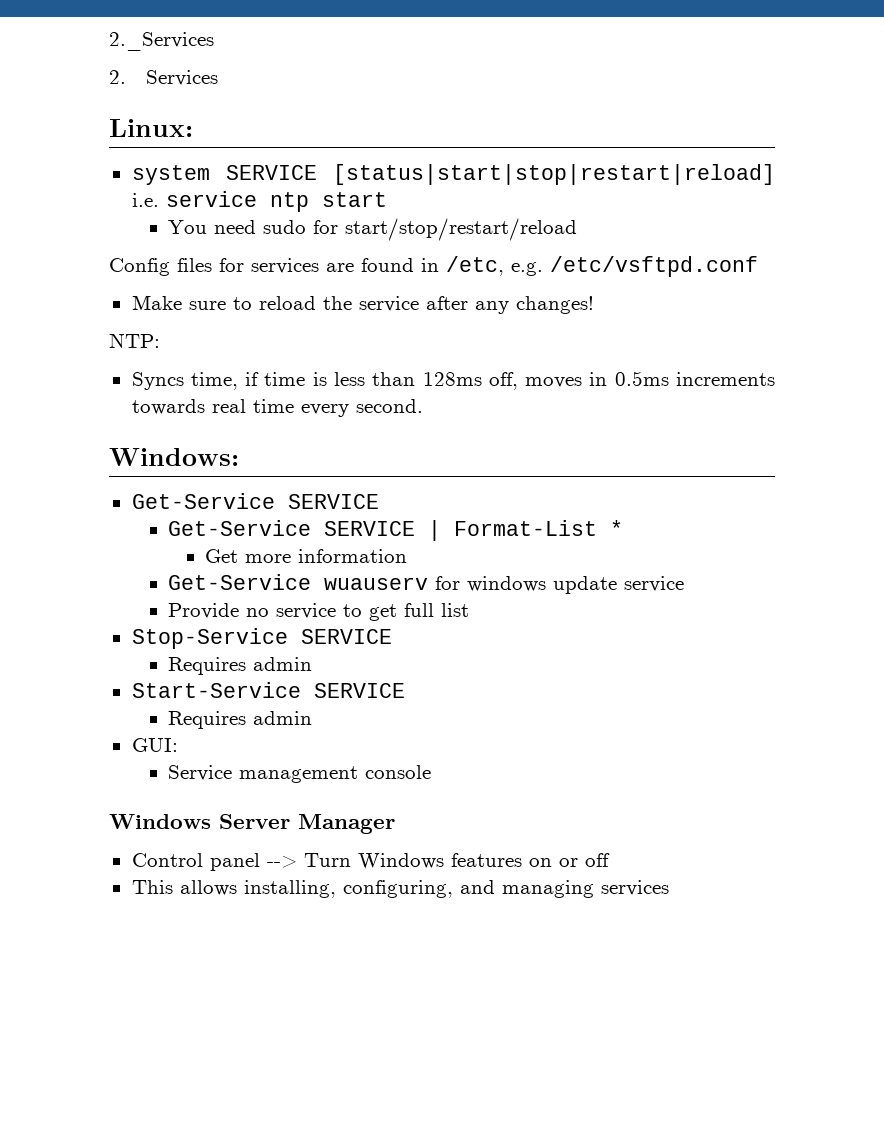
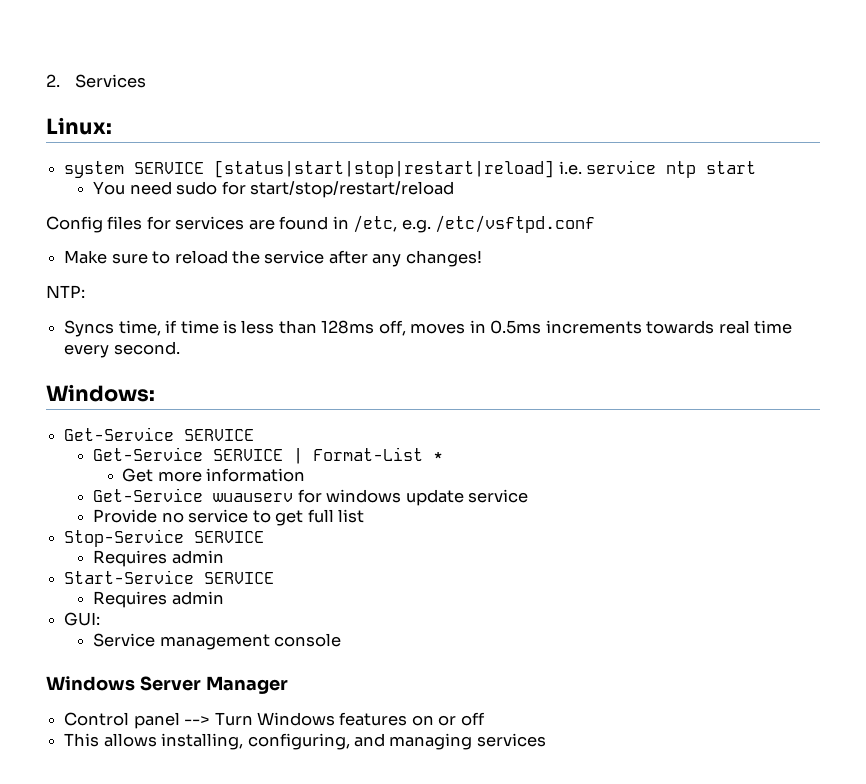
- 2._Services

